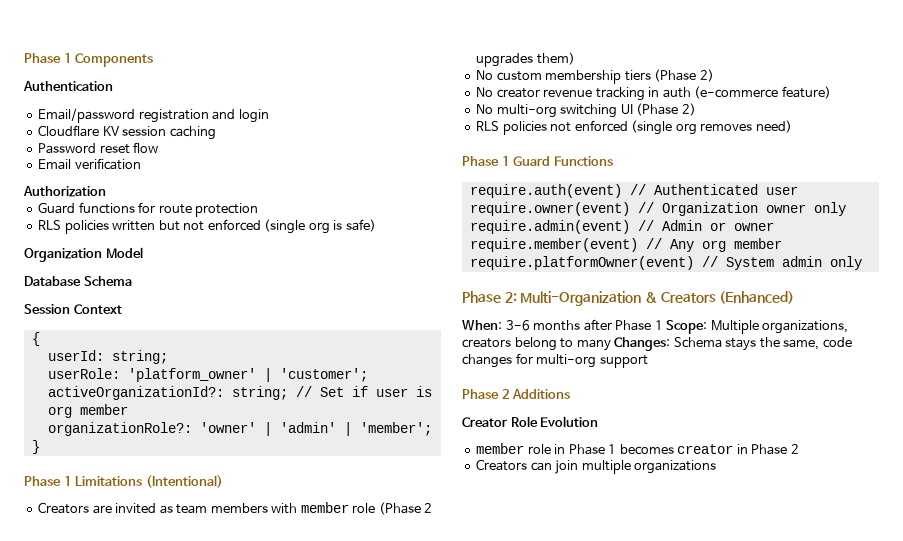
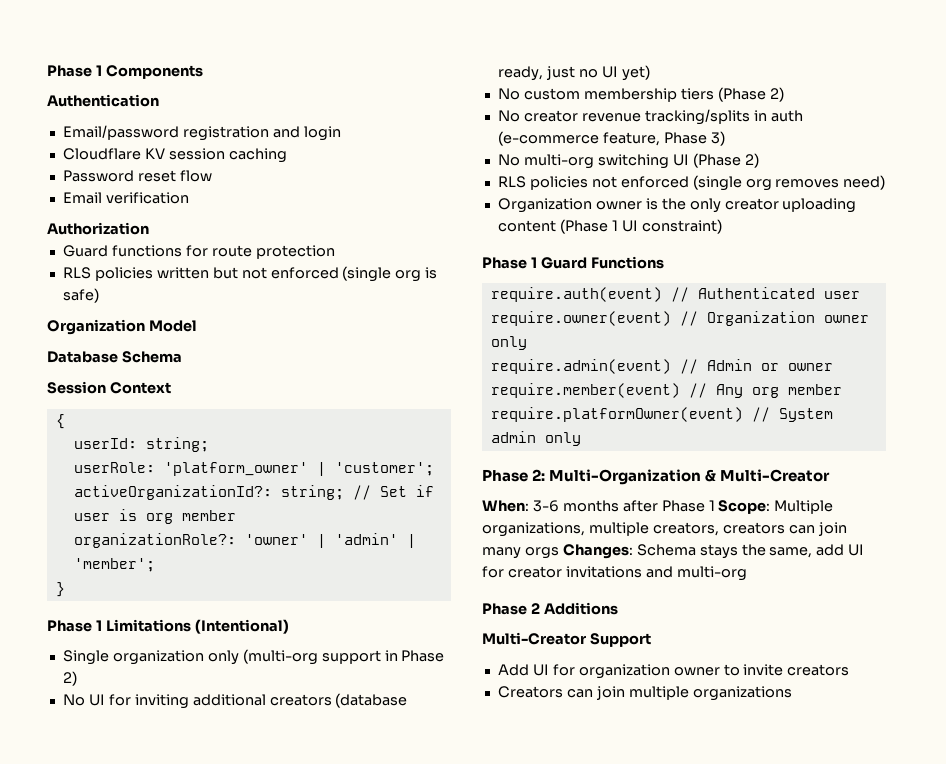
- Creators are invited as team members with member role (Phase 2 upgrades them)
+ Single organization only (multi-org support in Phase 2)
+ No UI for inviting additional creators (database ready, just no UI yet)
- No creator revenue tracking in auth (e-commerce feature)
+ No creator revenue tracking/splits in auth (e-commerce feature, Phase 3)
+ Organization owner is the only creator uploading content (Phase 1 UI constraint)
- Phase 2: Multi-Organization & Creators (Enhanced)
+ Phase 2: Multi-Organization & Multi-Creator
- When: 3-6 months after Phase 1 Scope: Multiple organizations, creators belong to many Changes: Schema stays the same, code changes for multi-org support
+ When: 3-6 months after Phase 1 Scope: Multiple organizations, multiple creators, creators can join many orgs Changes: Schema stays the same, add UI for creator invitations and multi-org
- Creator Role Evolution
- member role in Phase 1 becomes creator in Phase 2
+ Multi-Creator Support
+ Add UI for organization owner to invite creators

